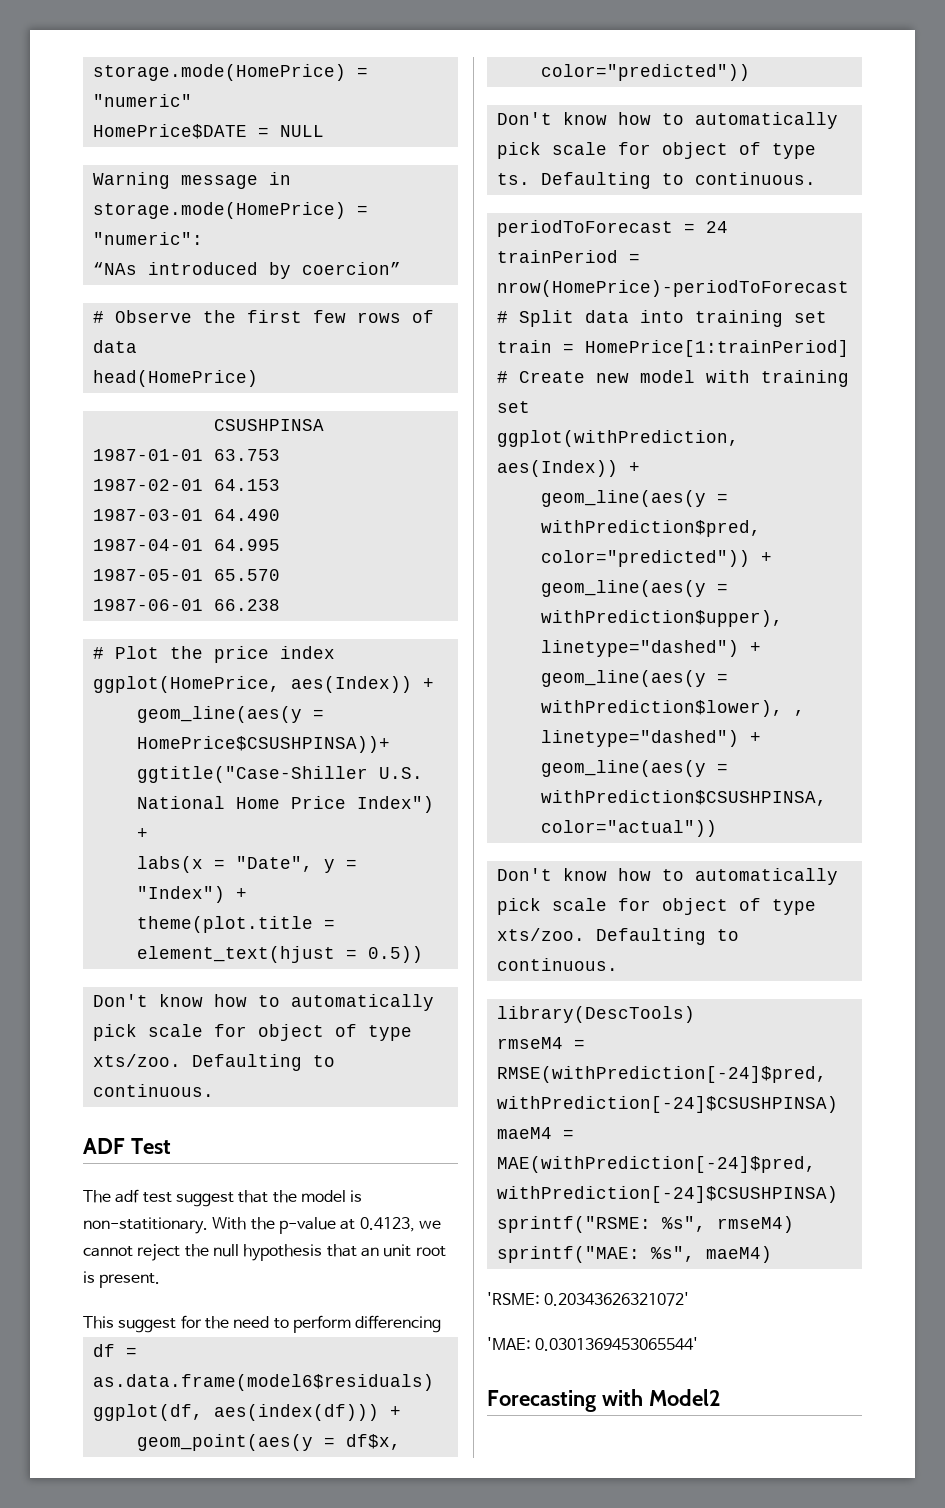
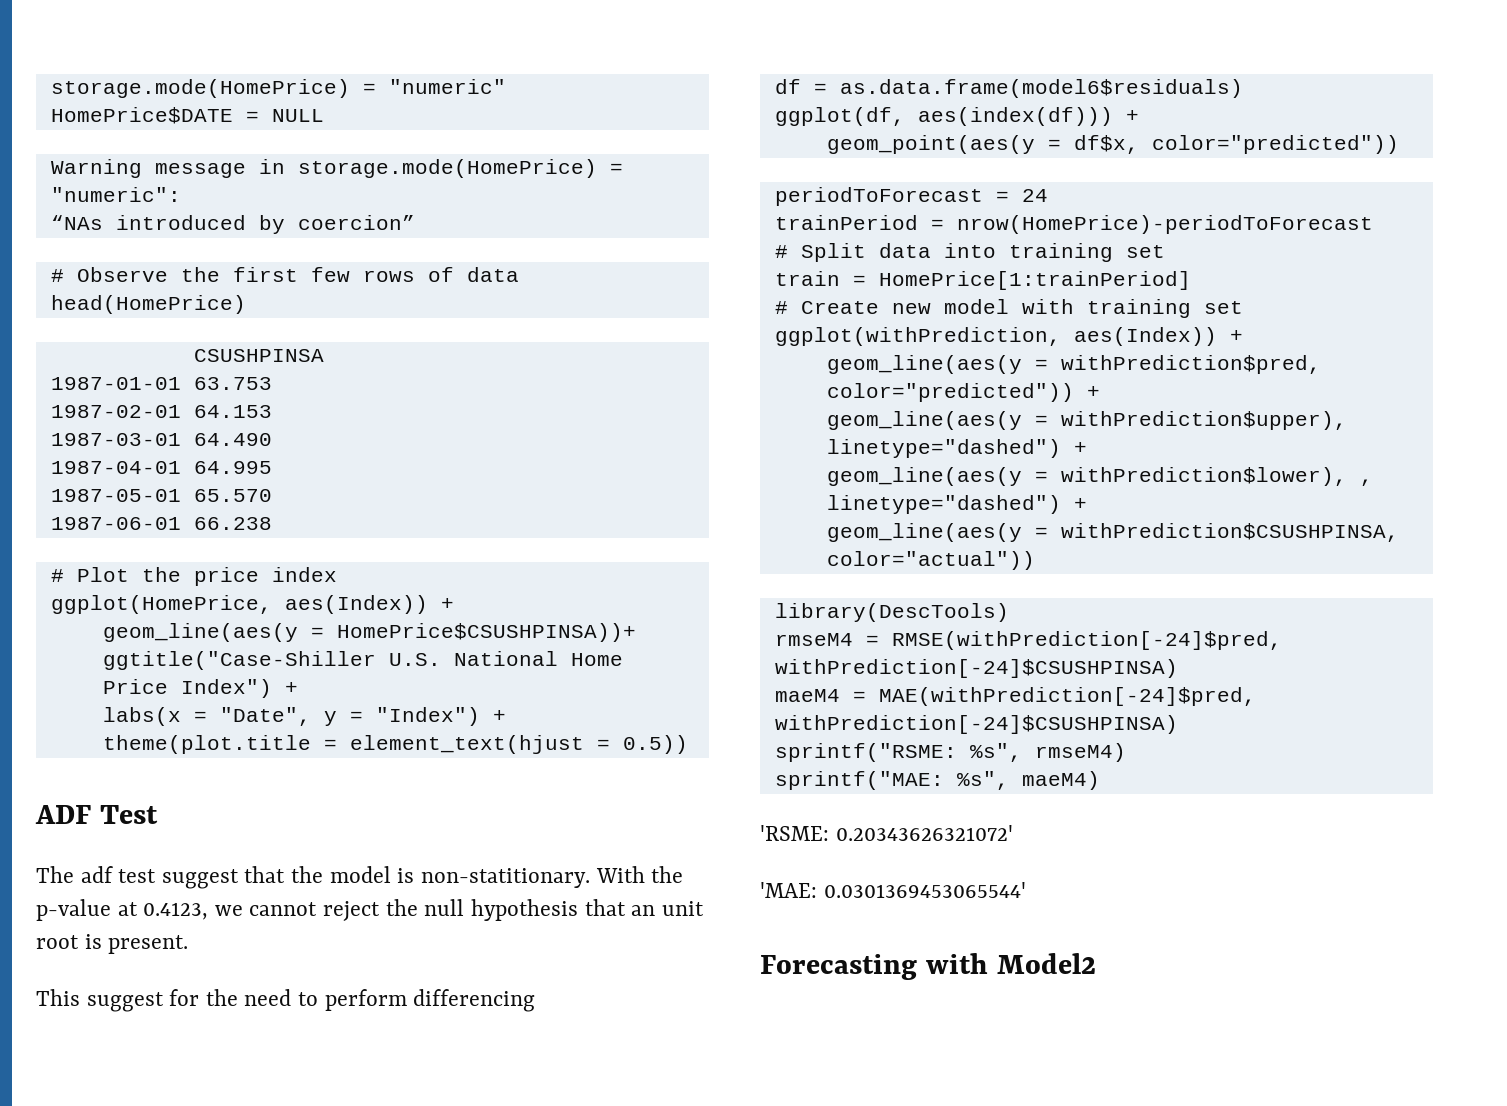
  theme(plot.title = element_text(hjust = 0.5))
- Don't know how to automatically pick scale for object of type xts/zoo. Defaulting to continuous.
- Don't know how to automatically pick scale for object of type ts. Defaulting to continuous.
  geom_line(aes(y = withPrediction$CSUSHPINSA, color="actual"))
- Don't know how to automatically pick scale for object of type xts/zoo. Defaulting to continuous.

